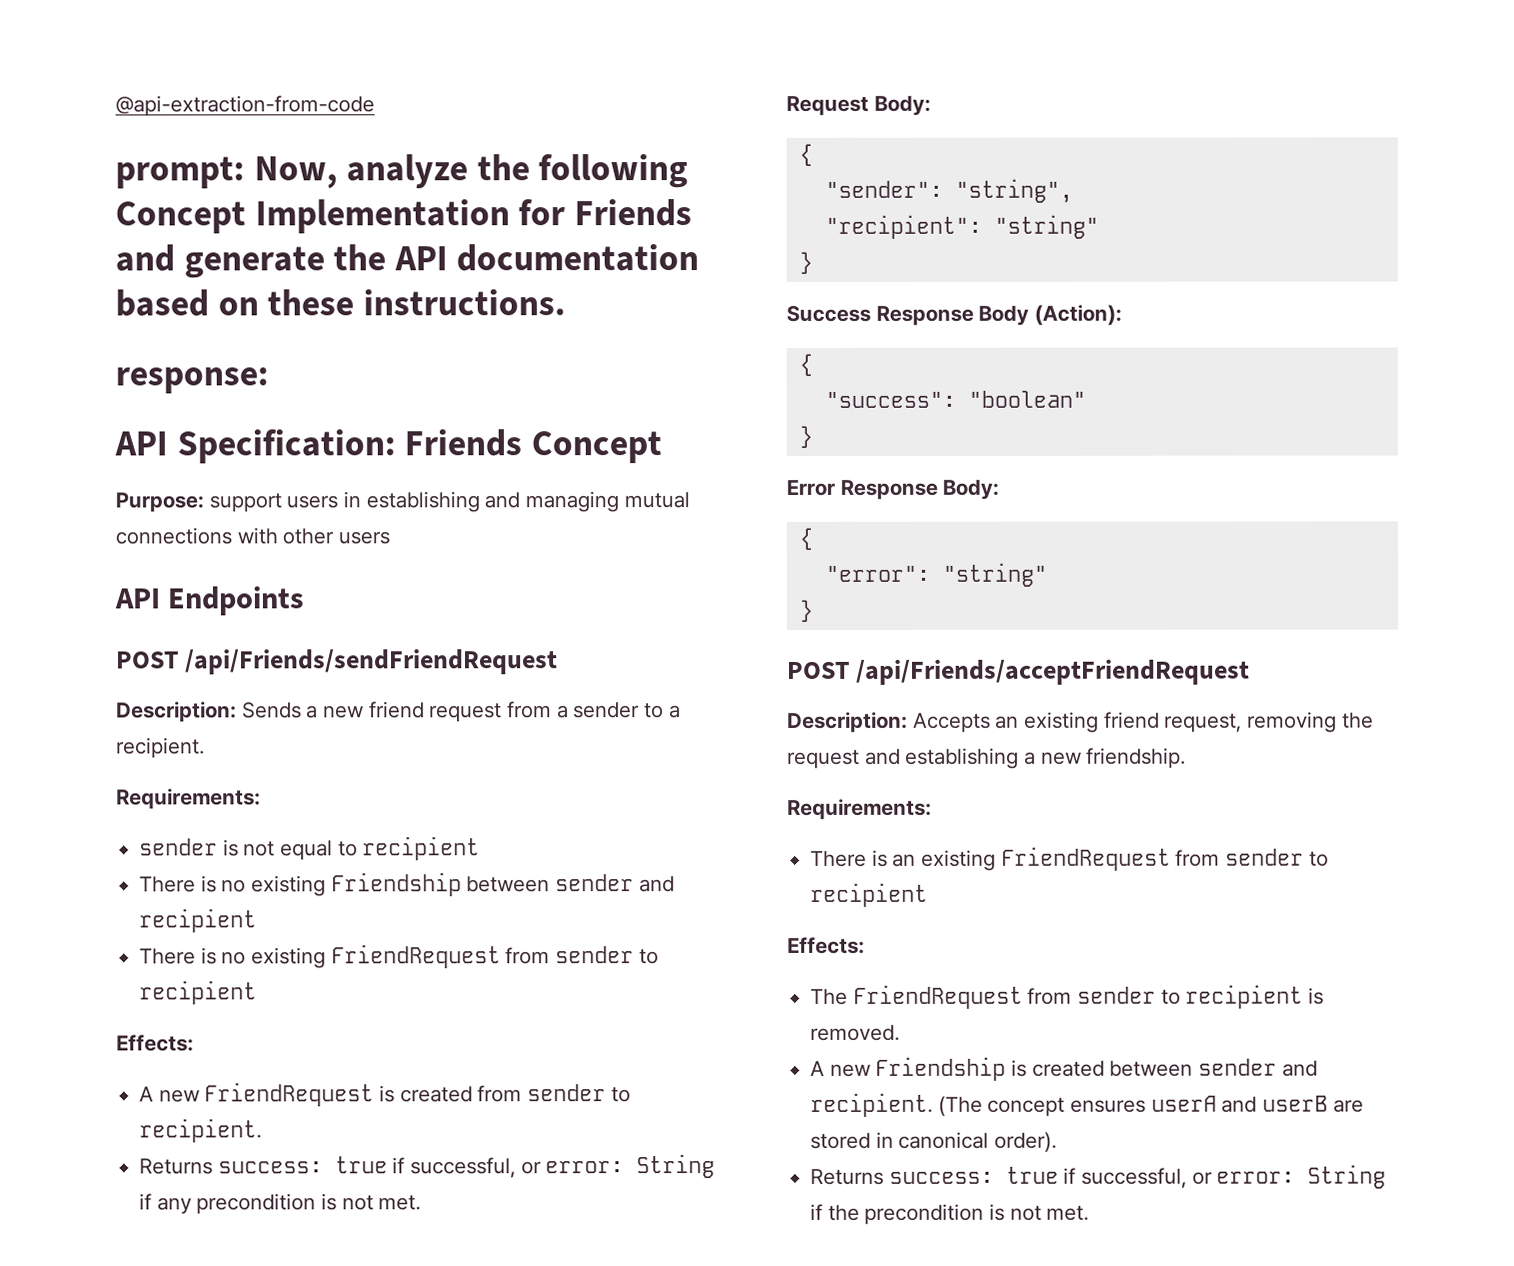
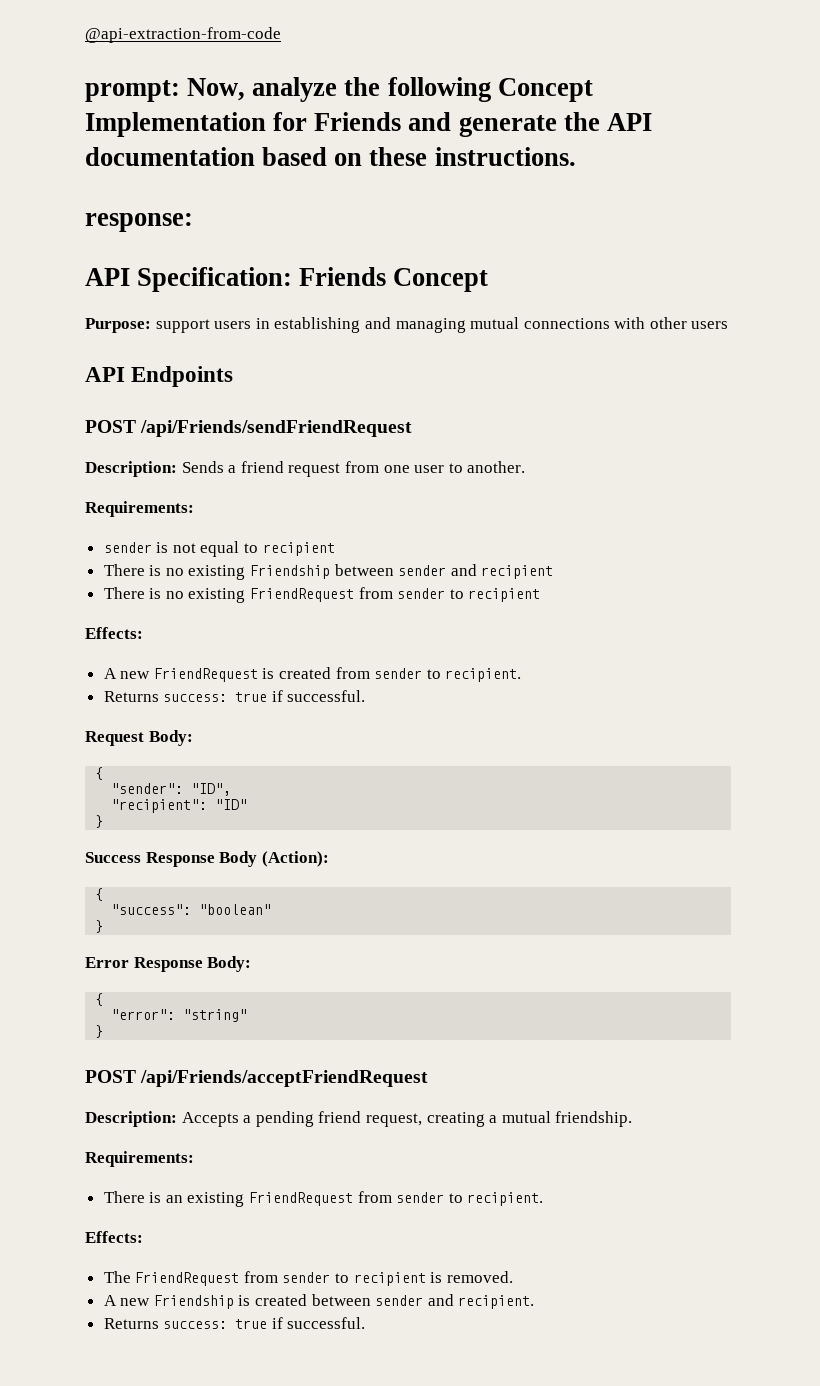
- Description: Sends a new friend request from a sender to a recipient.
+ Description: Sends a friend request from one user to another.
  A new FriendRequest is created from sender to recipient.
- Returns success: true if successful, or error: String if any precondition is not met.
+ Returns success: true if successful.
- "sender": "string",
+ "sender": "ID",
- "recipient": "string"
+ "recipient": "ID"
- Description: Accepts an existing friend request, removing the request and establishing a new friendship.
+ Description: Accepts a pending friend request, creating a mutual friendship.
- There is an existing FriendRequest from sender to recipient
+ There is an existing FriendRequest from sender to recipient.
- A new Friendship is created between sender and recipient. (The concept ensures userA and userB are stored in canonical order).
- Returns success: true if successful, or error: String if the precondition is not met.
+ A new Friendship is created between sender and recipient.
+ Returns success: true if successful.

